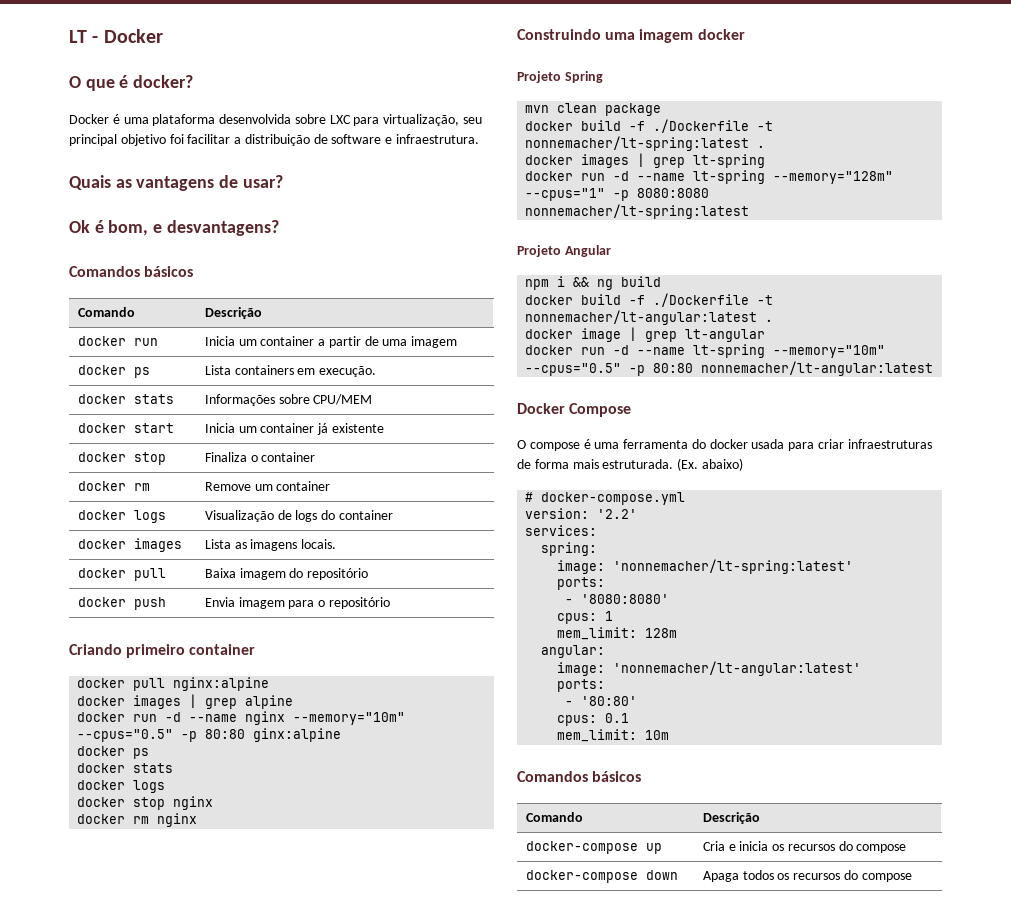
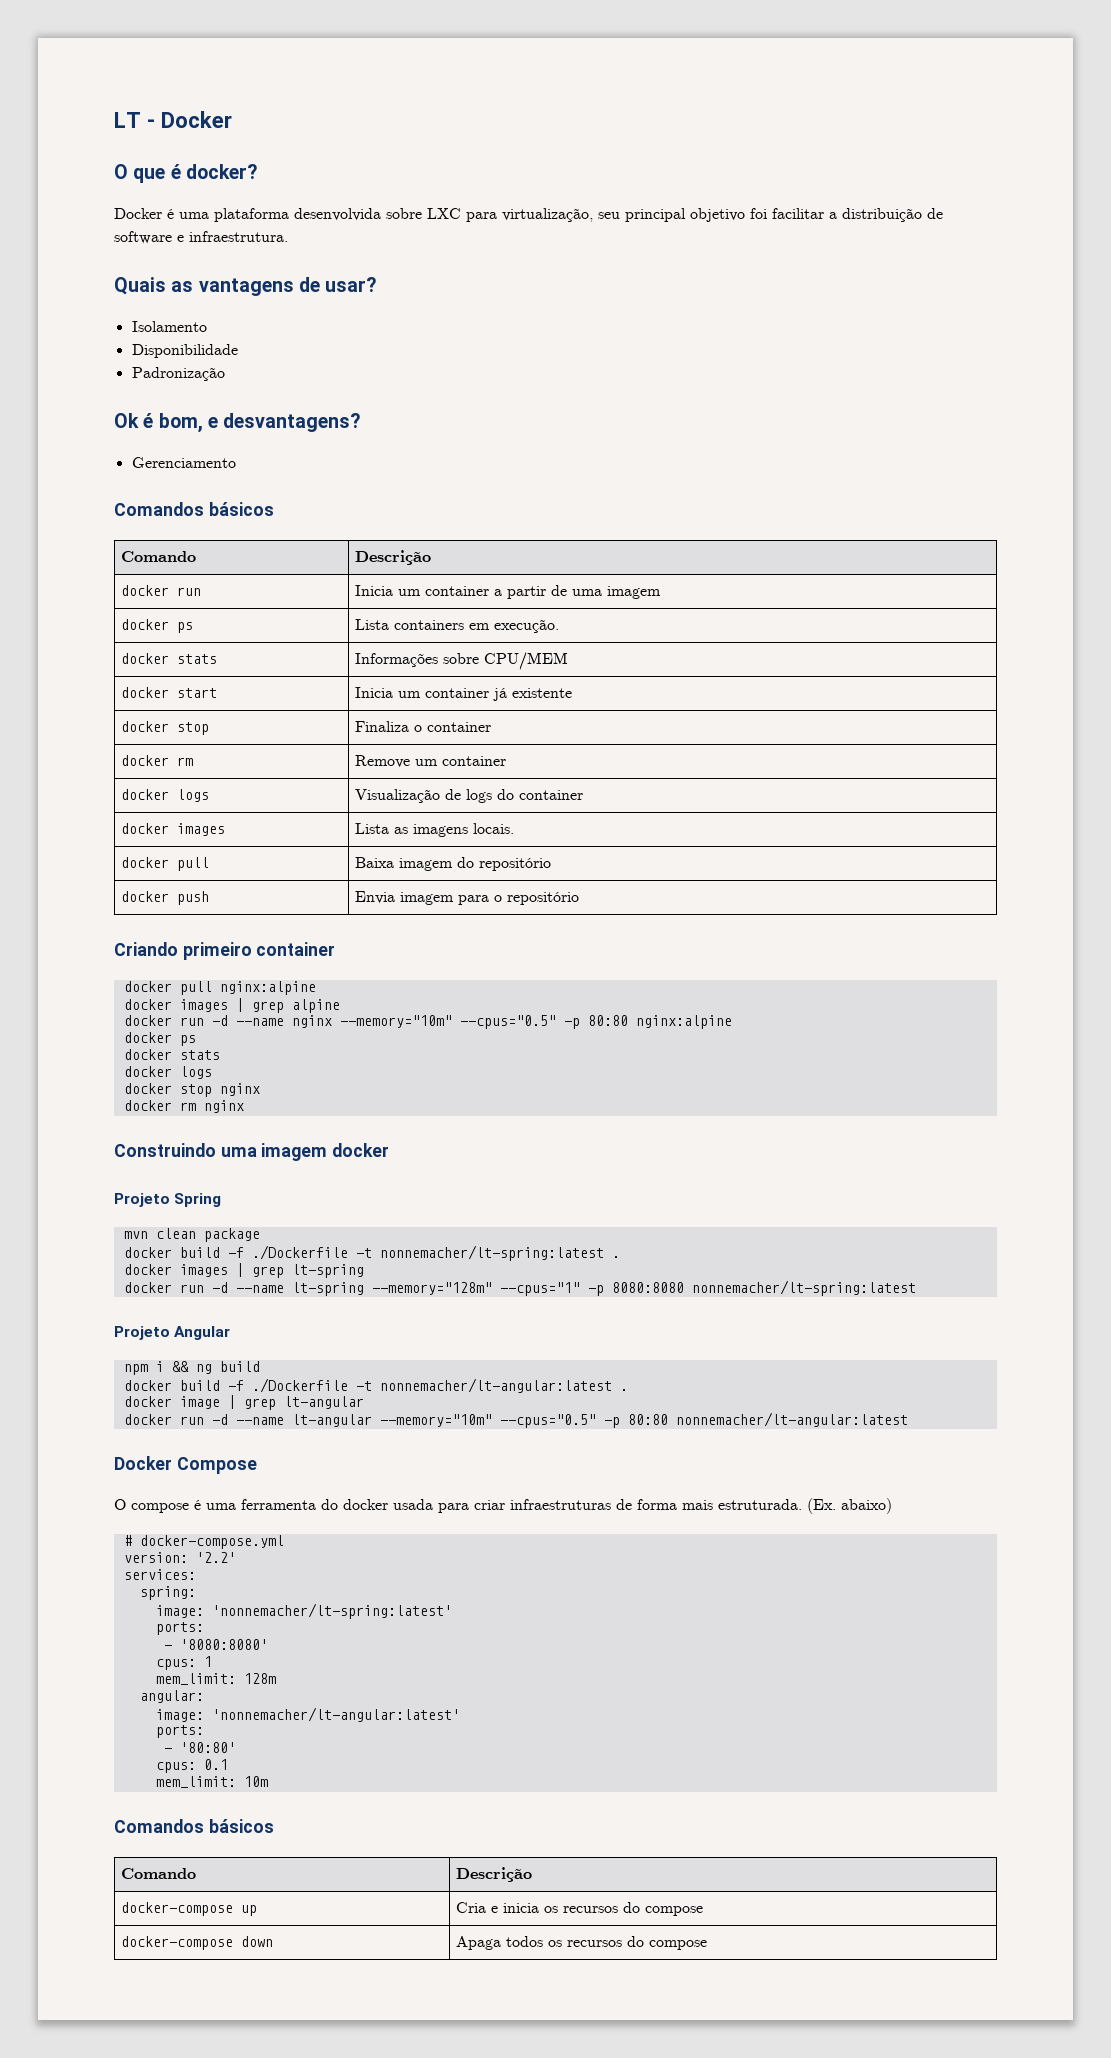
+ Isolamento
+ Disponibilidade
+ Padronização
+ Gerenciamento
- docker run -d --name nginx --memory="10m" --cpus="0.5" -p 80:80 ginx:alpine
+ docker run -d --name nginx --memory="10m" --cpus="0.5" -p 80:80 nginx:alpine
- docker run -d --name lt-spring --memory="10m" --cpus="0.5" -p 80:80 nonnemacher/lt-angular:latest
+ docker run -d --name lt-angular --memory="10m" --cpus="0.5" -p 80:80 nonnemacher/lt-angular:latest

